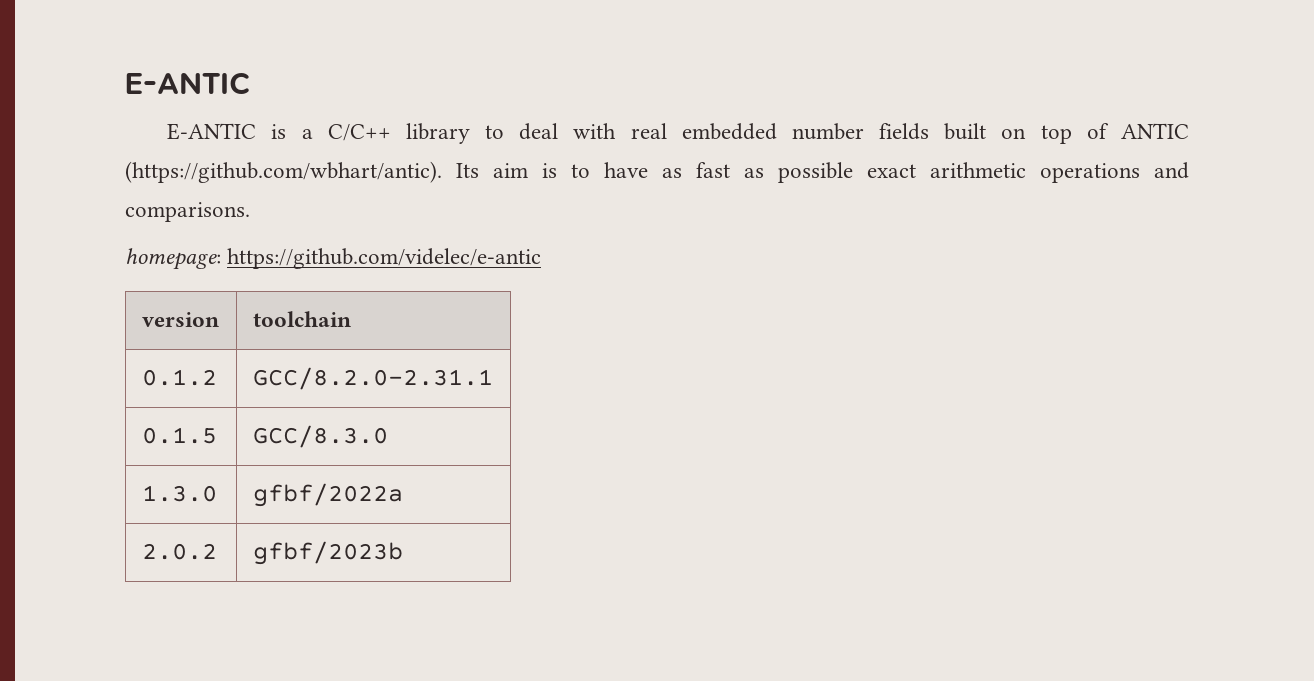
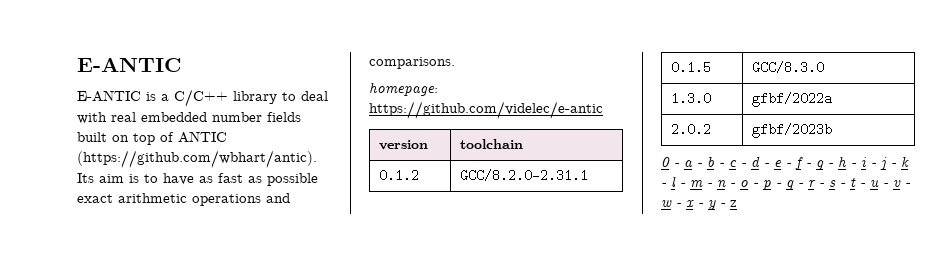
+ 0 - a - b - c - d - e - f - g - h - i - j - k - l - m - n - o - p - q - r - s - t - u - v - w - x - y - z

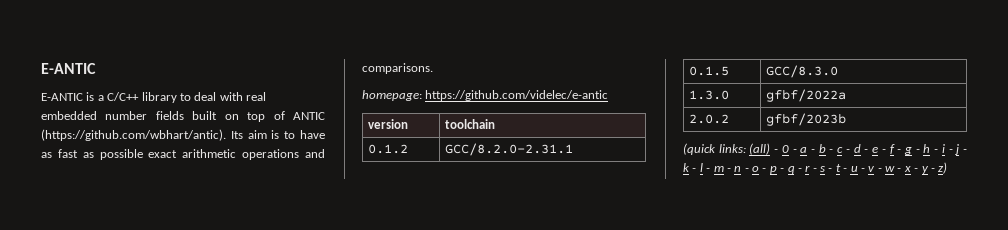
- 0 - a - b - c - d - e - f - g - h - i - j - k - l - m - n - o - p - q - r - s - t - u - v - w - x - y - z
+ (quick links: (all) - 0 - a - b - c - d - e - f - g - h - i - j - k - l - m - n - o - p - q - r - s - t - u - v - w - x - y - z)

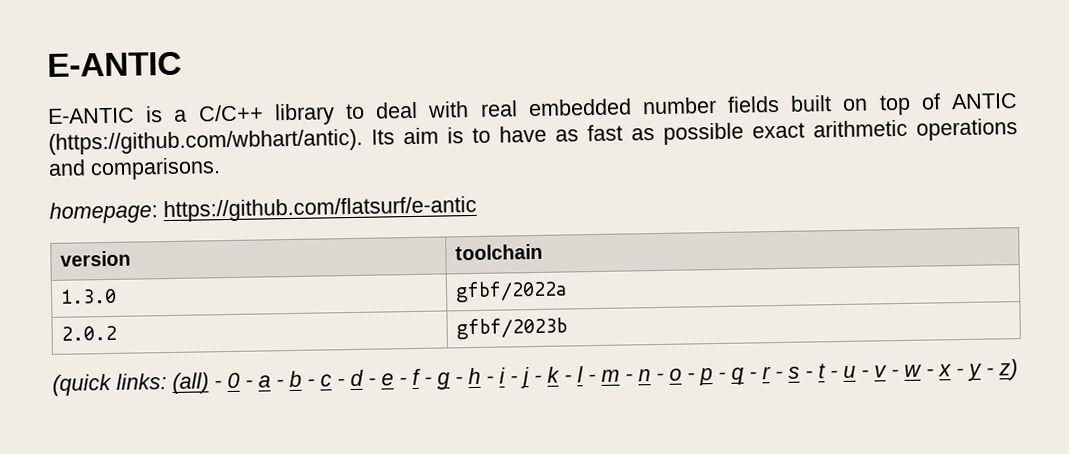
- homepage: https://github.com/videlec/e-antic
+ homepage: https://github.com/flatsurf/e-antic
- 0.1.2 | GCC/8.2.0-2.31.1
- 0.1.5 | GCC/8.3.0

